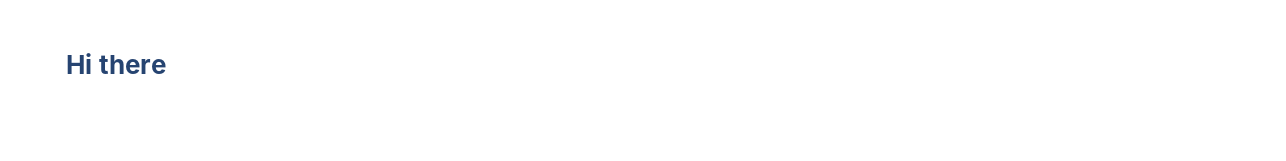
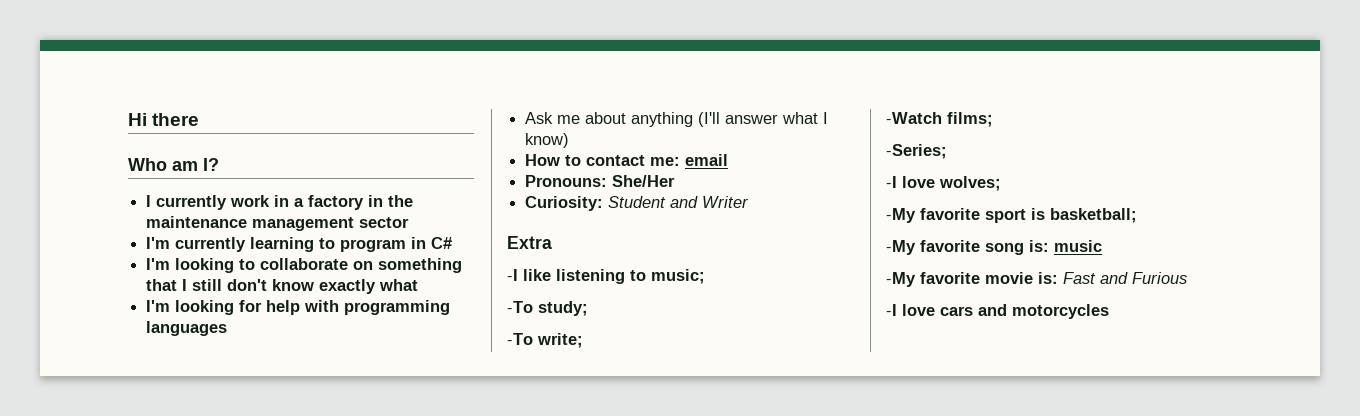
+ Who am I?
+ I currently work in a factory in the maintenance management sector
+ I'm currently learning to program in C#
+ I'm looking to collaborate on something that I still don't know exactly what
+ I'm looking for help with programming languages
+ Ask me about anything (I'll answer what I know)
+ How to contact me: email
+ Pronouns: She/Her
+ Curiosity: Student and Writer
+ Extra
+ -I like listening to music;
+ -To study;
+ -To write;
+ -Watch films;
+ -Series;
+ -I love wolves;
+ -My favorite sport is basketball;
+ -My favorite song is: music
+ -My favorite movie is: Fast and Furious
+ -I love cars and motorcycles

